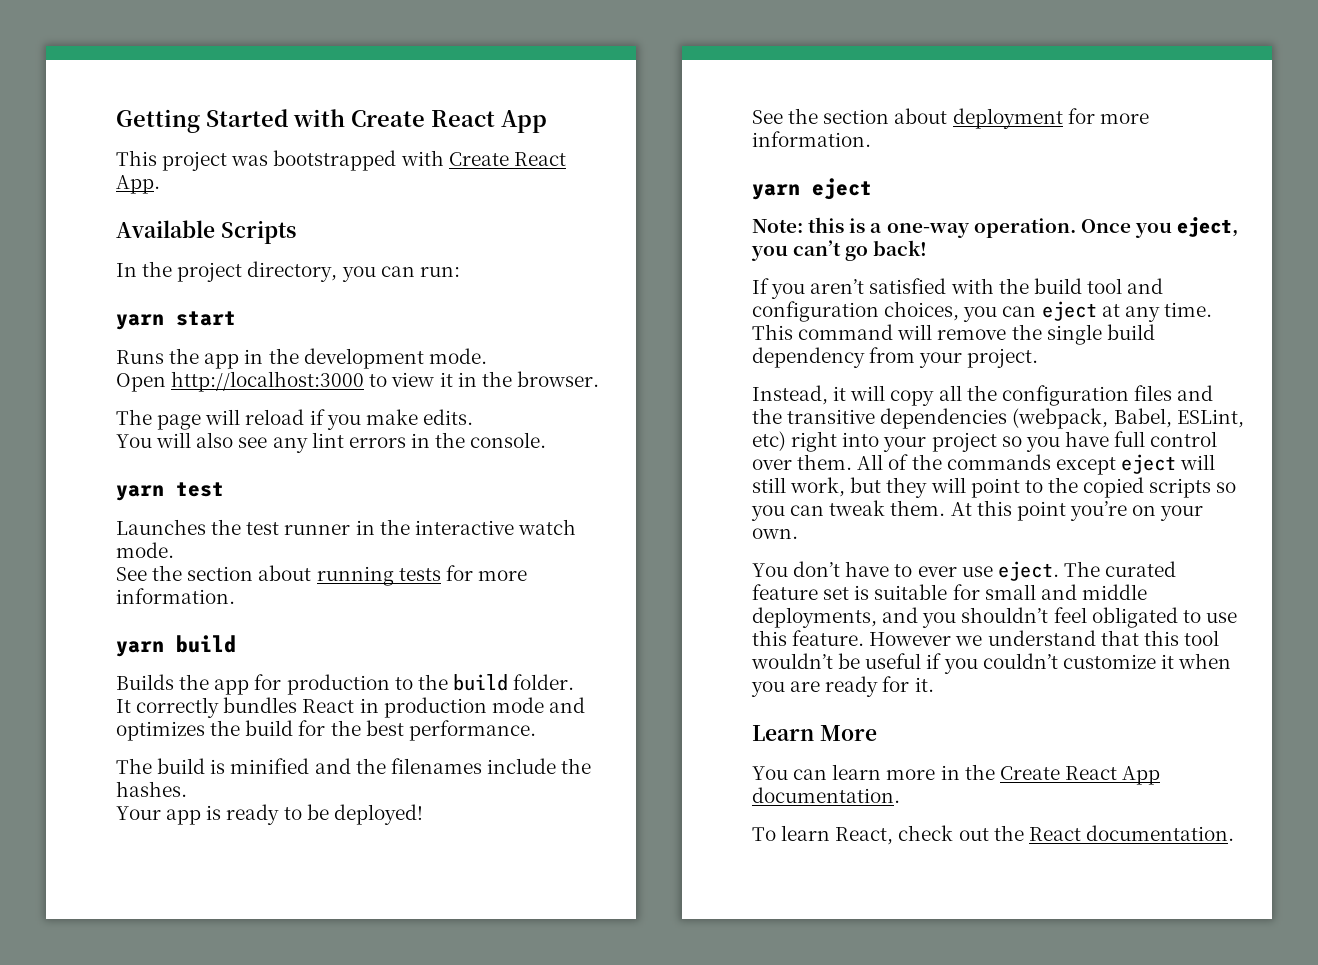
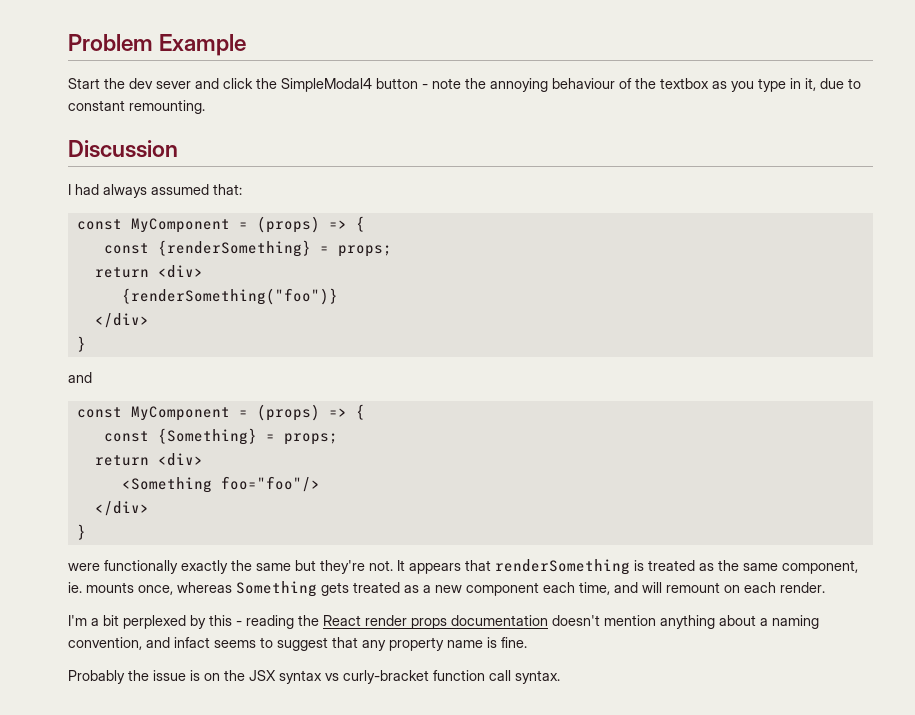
- Getting Started with Create React App
- This project was bootstrapped with Create React App.
- Available Scripts
- In the project directory, you can run:
- yarn start
- Runs the app in the development mode.
- Open http://localhost:3000 to view it in the browser.
- The page will reload if you make edits.
- You will also see any lint errors in the console.
- yarn test
- Launches the test runner in the interactive watch mode.
- See the section about running tests for more information.
- yarn build
- Builds the app for production to the build folder.
- It correctly bundles React in production mode and optimizes the build for the best performance.
- The build is minified and the filenames include the hashes.
- Your app is ready to be deployed!
- See the section about deployment for more information.
- yarn eject
- Note: this is a one-way operation. Once you eject, you can’t go back!
- If you aren’t satisfied with the build tool and configuration choices, you can eject at any time. This command will remove the single build dependency from your project.
- Instead, it will copy all the configuration files and the transitive dependencies (webpack, Babel, ESLint, etc) right into your project so you have full control over them. All of the commands except eject will still work, but they will point to the copied scripts so you can tweak them. At this point you’re on your own.
- You don’t have to ever use eject. The curated feature set is suitable for small and middle deployments, and you shouldn’t feel obligated to use this feature. However we understand that this tool wouldn’t be useful if you couldn’t customize it when you are ready for it.
- Learn More
- You can learn more in the Create React App documentation.
- To learn React, check out the React documentation.
+ Problem Example
+ Start the dev sever and click the SimpleModal4 button - note the annoying behaviour of the textbox as you type in it, due to constant remounting.
+ Discussion
+ I had always assumed that:
+ const MyComponent = (props) => {
+ const {renderSomething} = props;
+ return <div>
+ {renderSomething("foo")}
+ </div>
+ }
+ and
+ const MyComponent = (props) => {
+ const {Something} = props;
+ return <div>
+ <Something foo="foo"/>
+ </div>
+ }
+ were functionally exactly the same but they're not. It appears that renderSomething is treated as the same component, ie. mounts once, whereas Something gets treated as a new component each time, and will remount on each render.
+ I'm a bit perplexed by this - reading the React render props documentation doesn't mention anything about a naming convention, and infact seems to suggest that any property name is fine.
+ Probably the issue is on the JSX syntax vs curly-bracket function call syntax.

